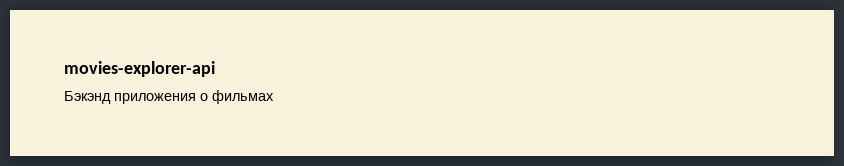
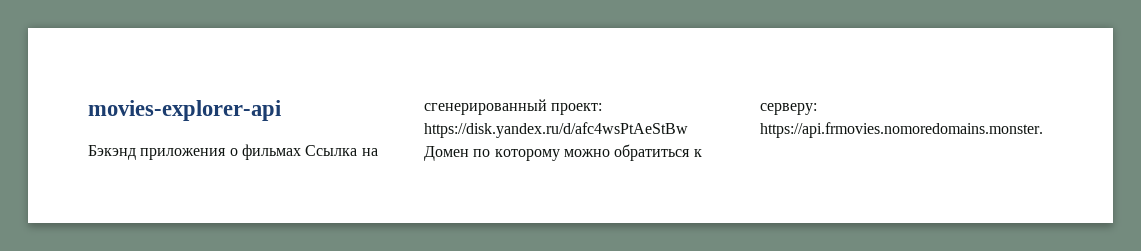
- Бэкэнд приложения о фильмах
+ Бэкэнд приложения о фильмах Ссылка на сгенерированный проект: https://disk.yandex.ru/d/afc4wsPtAeStBw Домен по которому можно обратиться к серверу: https://api.frmovies.nomoredomains.monster.

